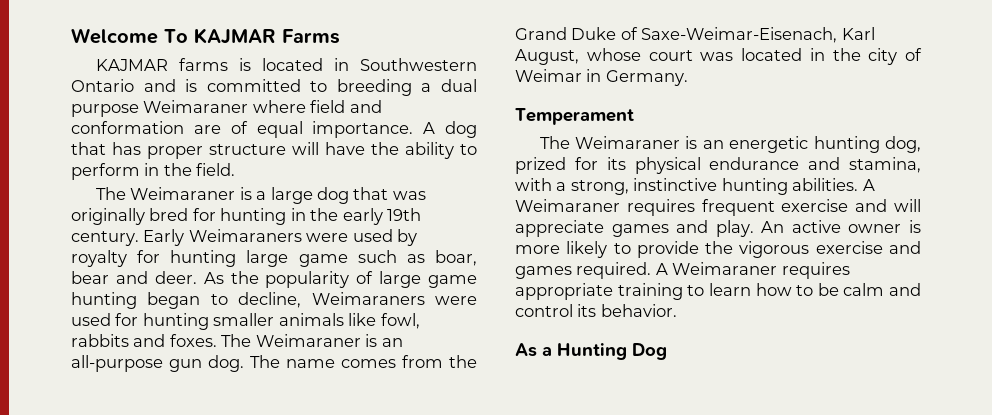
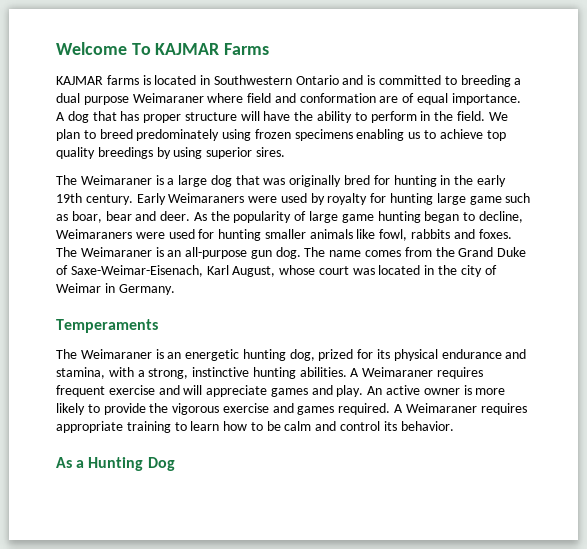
+ We plan to breed predominately using frozen specimens enabling us to achieve top quality breedings by using superior sires.
- Temperament
+ Temperaments

